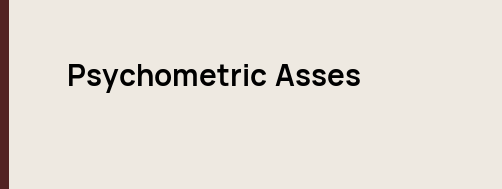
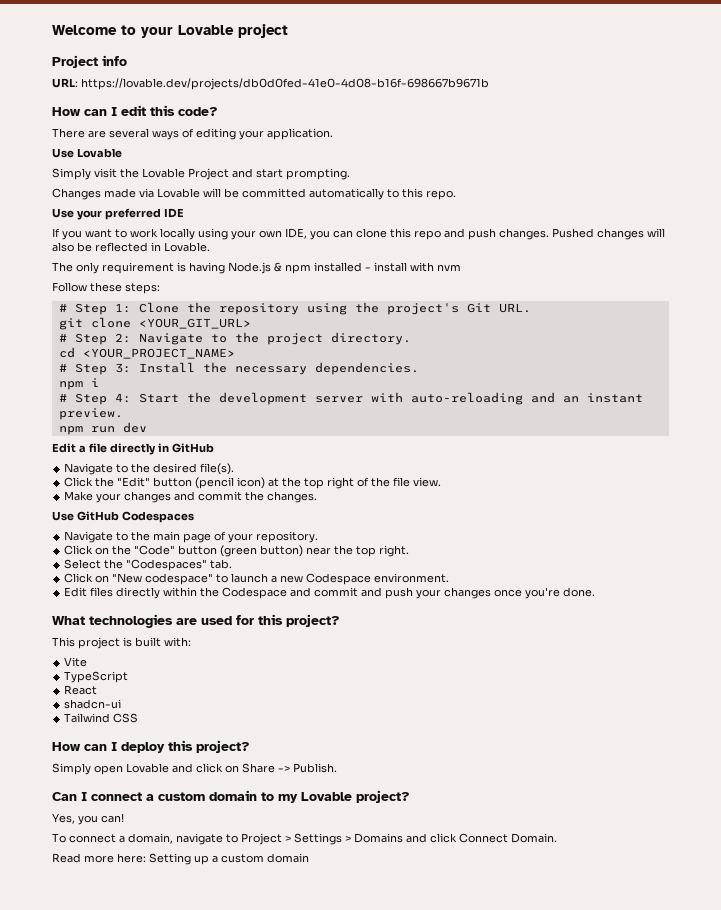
- Psychometric Asses
+ Welcome to your Lovable project
+ Project info
+ URL: https://lovable.dev/projects/db0d0fed-41e0-4d08-b16f-698667b9671b
+ How can I edit this code?
+ There are several ways of editing your application.
+ Use Lovable
+ Simply visit the Lovable Project and start prompting.
+ Changes made via Lovable will be committed automatically to this repo.
+ Use your preferred IDE
+ If you want to work locally using your own IDE, you can clone this repo and push changes. Pushed changes will also be reflected in Lovable.
+ The only requirement is having Node.js & npm installed - install with nvm
+ Follow these steps:
+ # Step 1: Clone the repository using the project's Git URL.
+ git clone <YOUR_GIT_URL>
+ # Step 2: Navigate to the project directory.
+ cd <YOUR_PROJECT_NAME>
+ # Step 3: Install the necessary dependencies.
+ npm i
+ # Step 4: Start the development server with auto-reloading and an instant preview.
+ npm run dev
+ Edit a file directly in GitHub
+ Navigate to the desired file(s).
+ Click the "Edit" button (pencil icon) at the top right of the file view.
+ Make your changes and commit the changes.
+ Use GitHub Codespaces
+ Navigate to the main page of your repository.
+ Click on the "Code" button (green button) near the top right.
+ Select the "Codespaces" tab.
+ Click on "New codespace" to launch a new Codespace environment.
+ Edit files directly within the Codespace and commit and push your changes once you're done.
+ What technologies are used for this project?
+ This project is built with:
+ Vite
+ TypeScript
+ React
+ shadcn-ui
+ Tailwind CSS
+ How can I deploy this project?
+ Simply open Lovable and click on Share -> Publish.
+ Can I connect a custom domain to my Lovable project?
+ Yes, you can!
+ To connect a domain, navigate to Project > Settings > Domains and click Connect Domain.
+ Read more here: Setting up a custom domain

